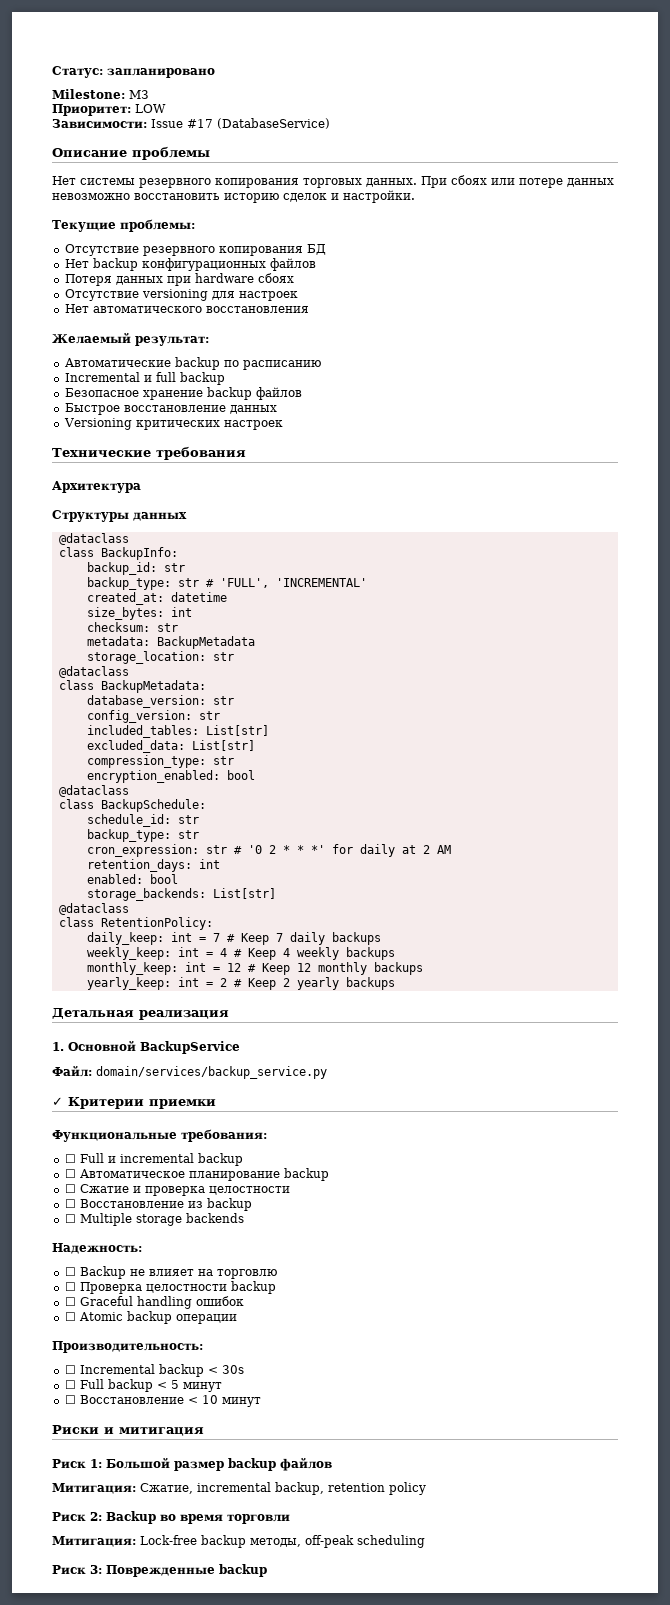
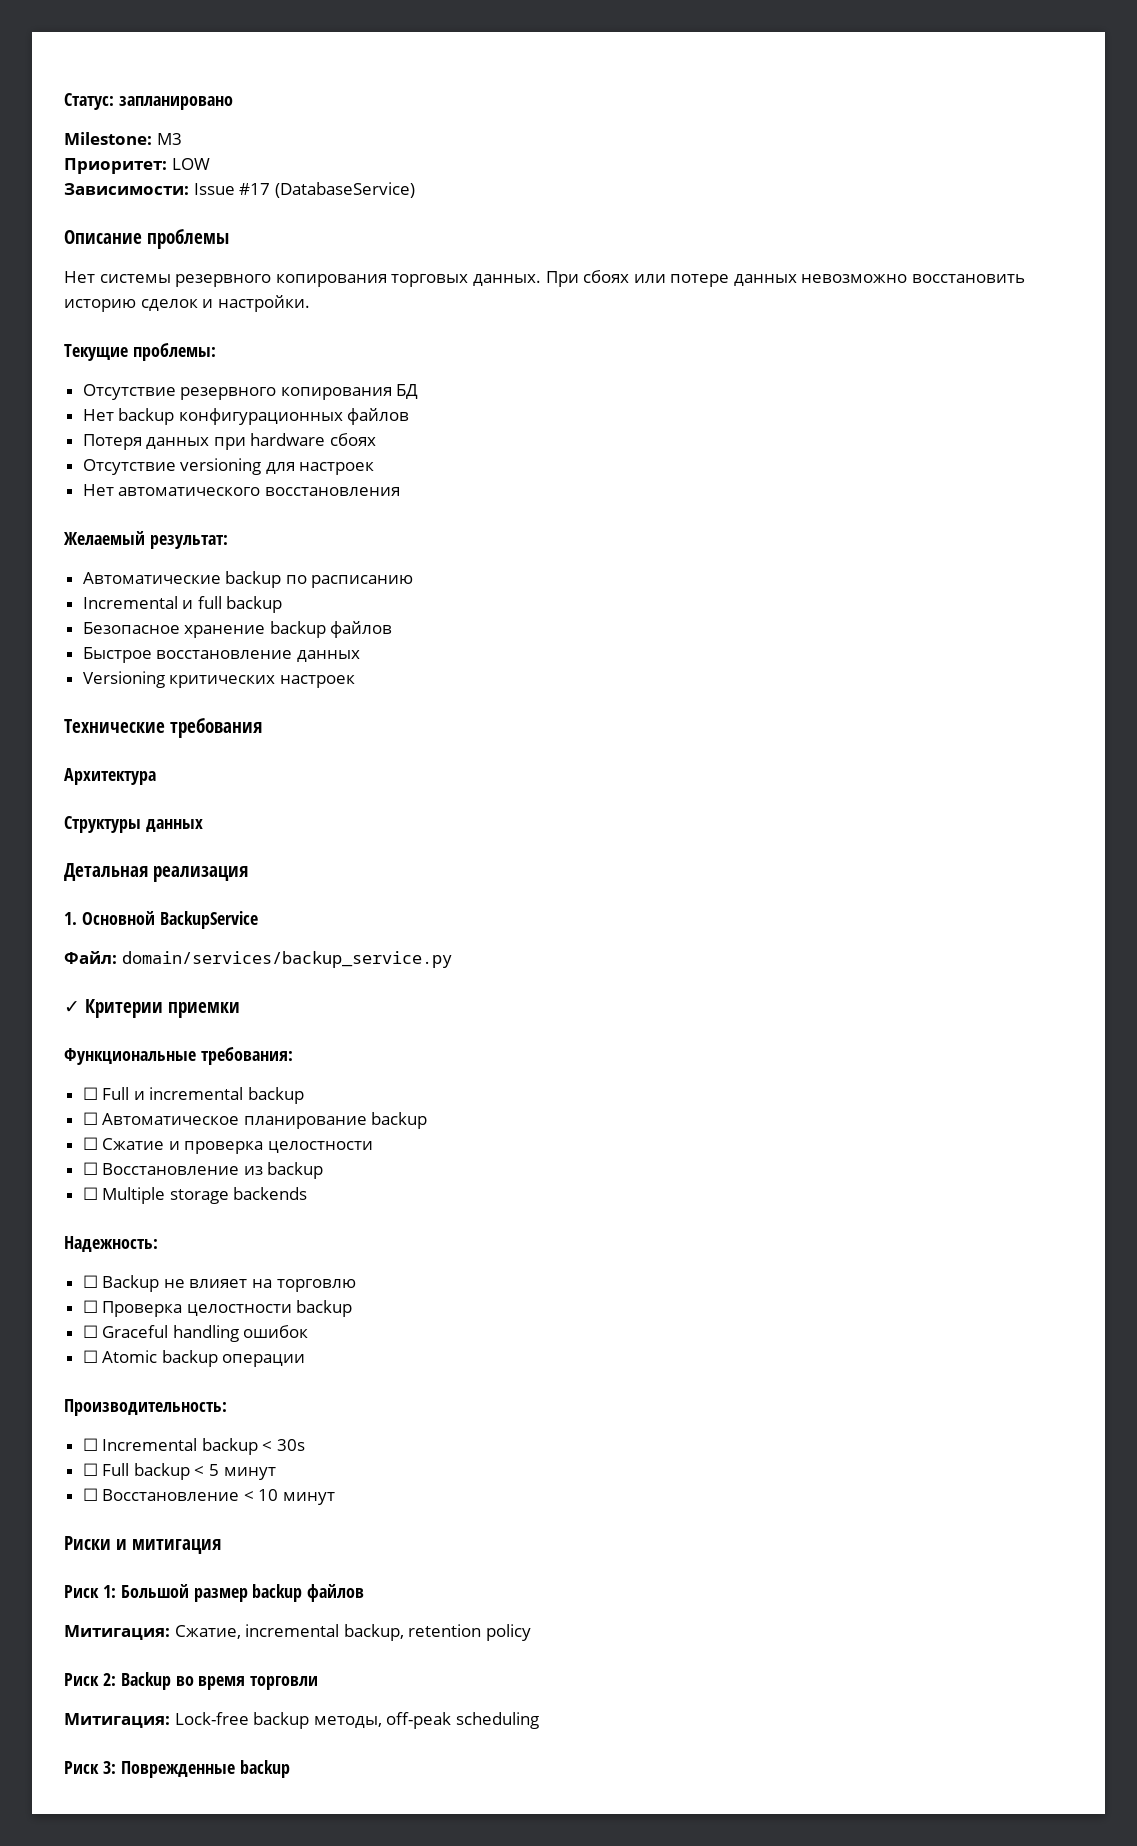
  Структуры данных
- @dataclass
- class BackupInfo:
- backup_id: str
- backup_type: str # 'FULL', 'INCREMENTAL'
- created_at: datetime
- size_bytes: int
- checksum: str
- metadata: BackupMetadata
- storage_location: str
- @dataclass
- class BackupMetadata:
- database_version: str
- config_version: str
- included_tables: List[str]
- excluded_data: List[str]
- compression_type: str
- encryption_enabled: bool
- @dataclass
- class BackupSchedule:
- schedule_id: str
- backup_type: str
- cron_expression: str # '0 2 * * *' for daily at 2 AM
- retention_days: int
- enabled: bool
- storage_backends: List[str]
- @dataclass
- class RetentionPolicy:
- daily_keep: int = 7 # Keep 7 daily backups
- weekly_keep: int = 4 # Keep 4 weekly backups
- monthly_keep: int = 12 # Keep 12 monthly backups
- yearly_keep: int = 2 # Keep 2 yearly backups

